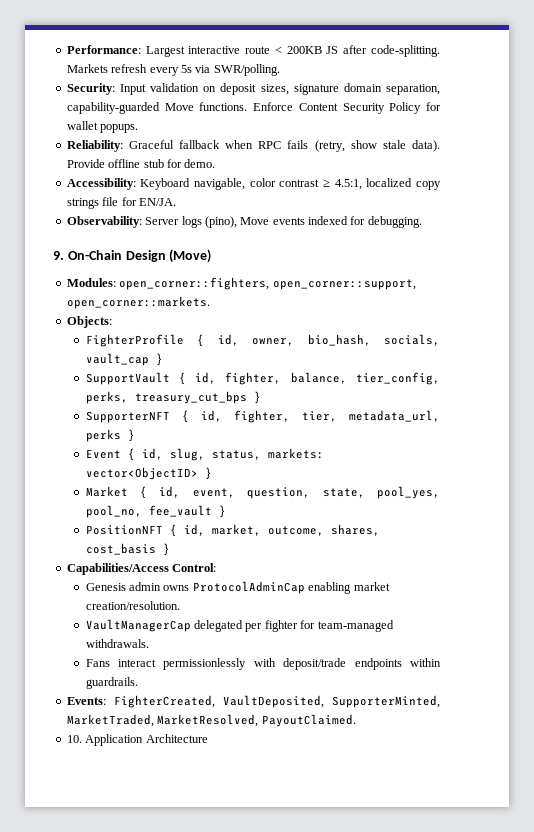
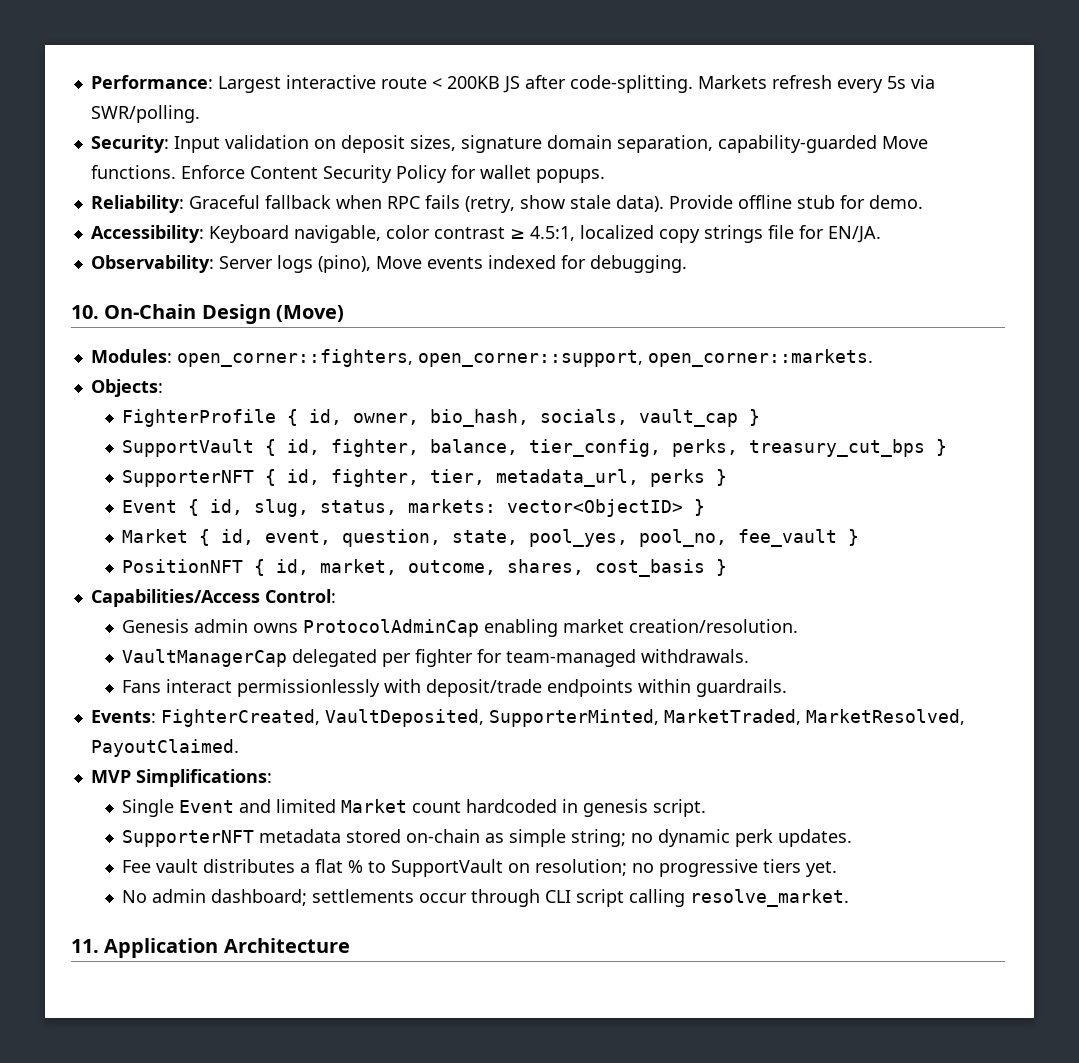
- 9. On-Chain Design (Move)
+ 10. On-Chain Design (Move)
- 10. Application Architecture
+ MVP Simplifications:
+ Single Event and limited Market count hardcoded in genesis script.
+ SupporterNFT metadata stored on-chain as simple string; no dynamic perk updates.
+ Fee vault distributes a flat % to SupportVault on resolution; no progressive tiers yet.
+ No admin dashboard; settlements occur through CLI script calling resolve_market.
+ 11. Application Architecture

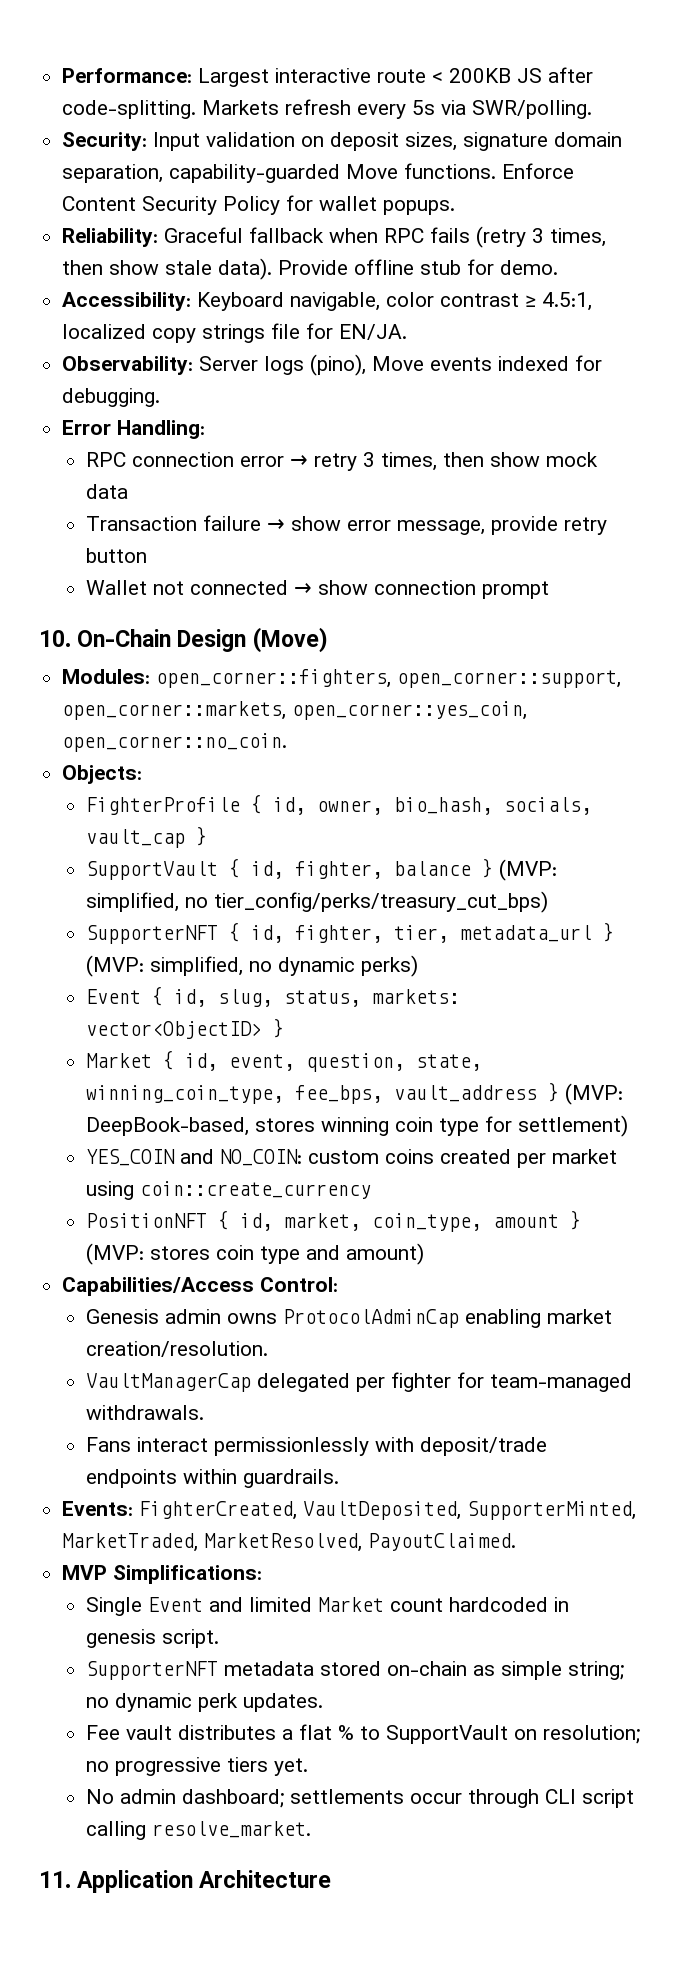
- Reliability: Graceful fallback when RPC fails (retry, show stale data).
+ Reliability: Graceful fallback when RPC fails (retry 3 times, then show stale data).
+ Error Handling:
+ RPC connection error → retry 3 times, then show mock data
+ Transaction failure → show error message, provide retry button
+ Wallet not connected → show connection prompt
- Modules: open_corner::fighters, open_corner::support, open_corner::markets.
+ Modules: open_corner::fighters, open_corner::support, open_corner::markets, open_corner::yes_coin, open_corner::no_coin.
- SupportVault { id, fighter, balance, tier_config, perks, treasury_cut_bps }
+ SupportVault { id, fighter, balance } (MVP: simplified, no tier_config/perks/treasury_cut_bps)
- SupporterNFT { id, fighter, tier, metadata_url, perks }
+ SupporterNFT { id, fighter, tier, metadata_url } (MVP: simplified, no dynamic perks)
- Market { id, event, question, state, pool_yes, pool_no, fee_vault }
- PositionNFT { id, market, outcome, shares, cost_basis }
+ Market { id, event, question, state, winning_coin_type, fee_bps, vault_address } (MVP: DeepBook-based, stores winning coin type for settlement)
+ YES_COIN and NO_COIN: custom coins created per market using coin::create_currency
+ PositionNFT { id, market, coin_type, amount } (MVP: stores coin type and amount)

